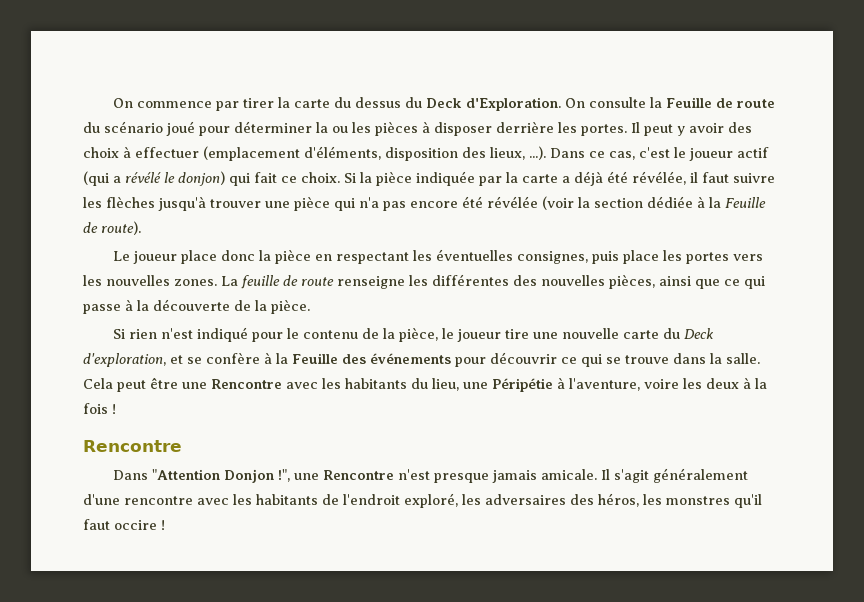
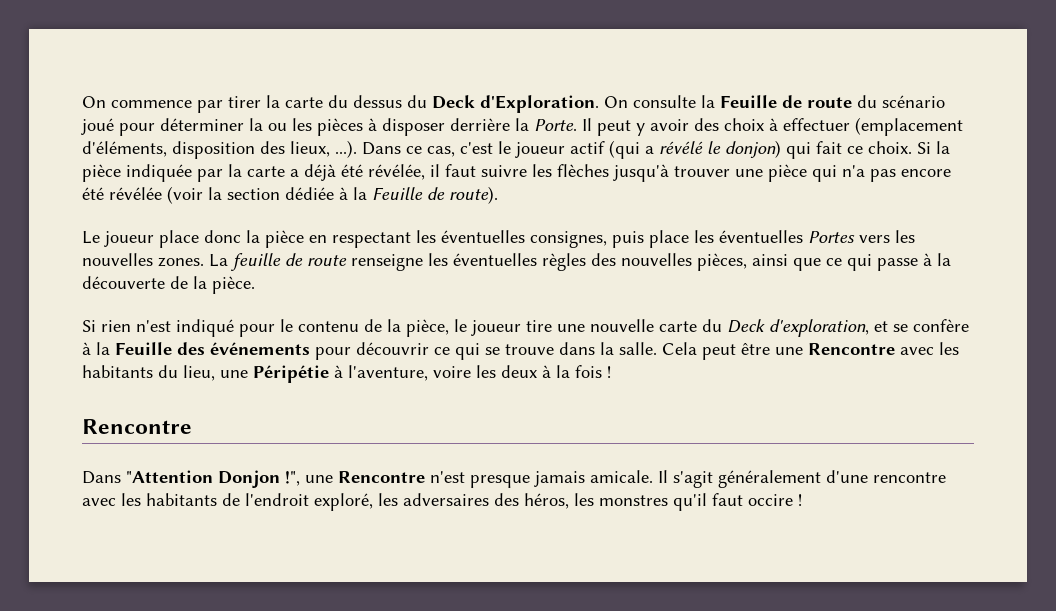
- On consulte la Feuille de route du scénario joué pour déterminer la ou les pièces à disposer derrière les portes.
+ On consulte la Feuille de route du scénario joué pour déterminer la ou les pièces à disposer derrière la Porte.
- Le joueur place donc la pièce en respectant les éventuelles consignes, puis place les portes vers les nouvelles zones.
+ Le joueur place donc la pièce en respectant les éventuelles consignes, puis place les éventuelles Portes vers les nouvelles zones.
- La feuille de route renseigne les différentes des nouvelles pièces, ainsi que ce qui passe à la découverte de la pièce.
+ La feuille de route renseigne les éventuelles règles des nouvelles pièces, ainsi que ce qui passe à la découverte de la pièce.

